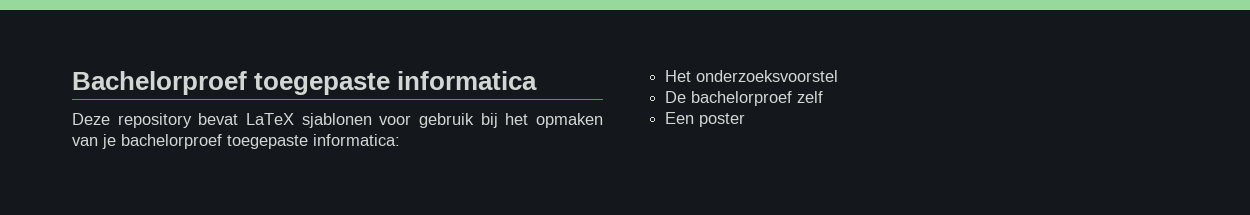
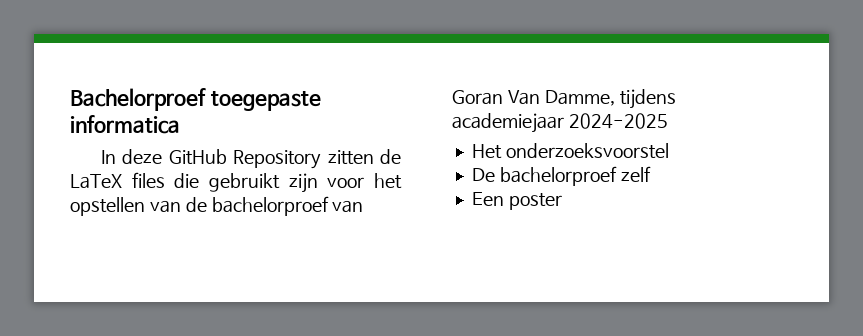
- Deze repository bevat LaTeX sjablonen voor gebruik bij het opmaken van je bachelorproef toegepaste informatica:
+ In deze GitHub Repository zitten de LaTeX files die gebruikt zijn voor het opstellen van de bachelorproef van Goran Van Damme, tijdens academiejaar 2024-2025

